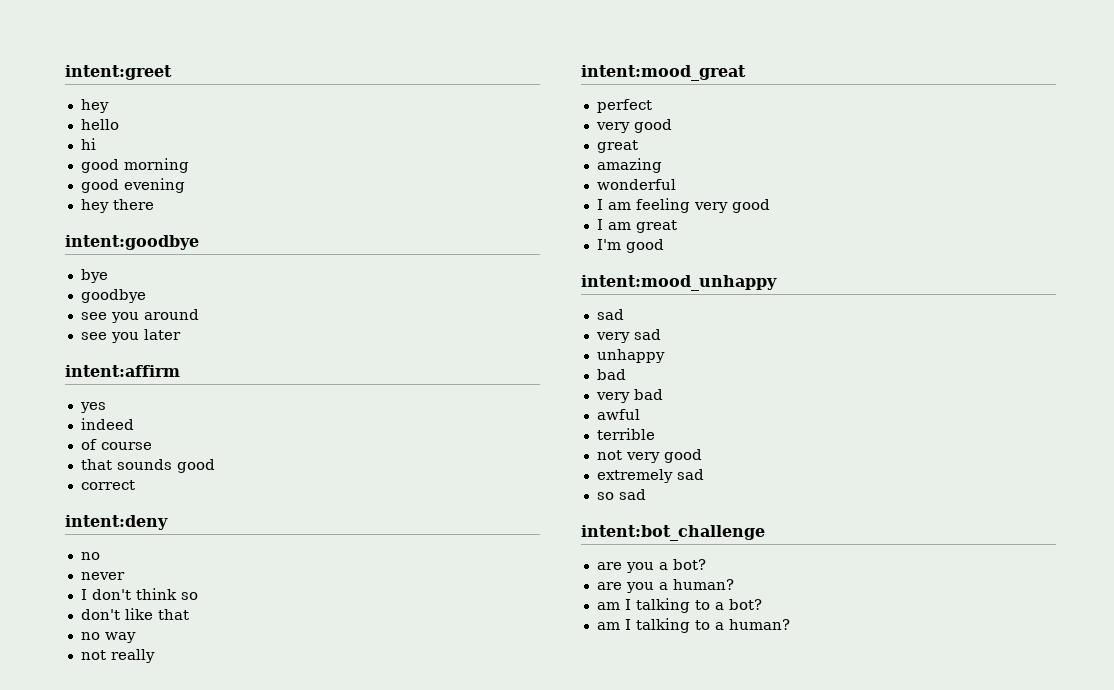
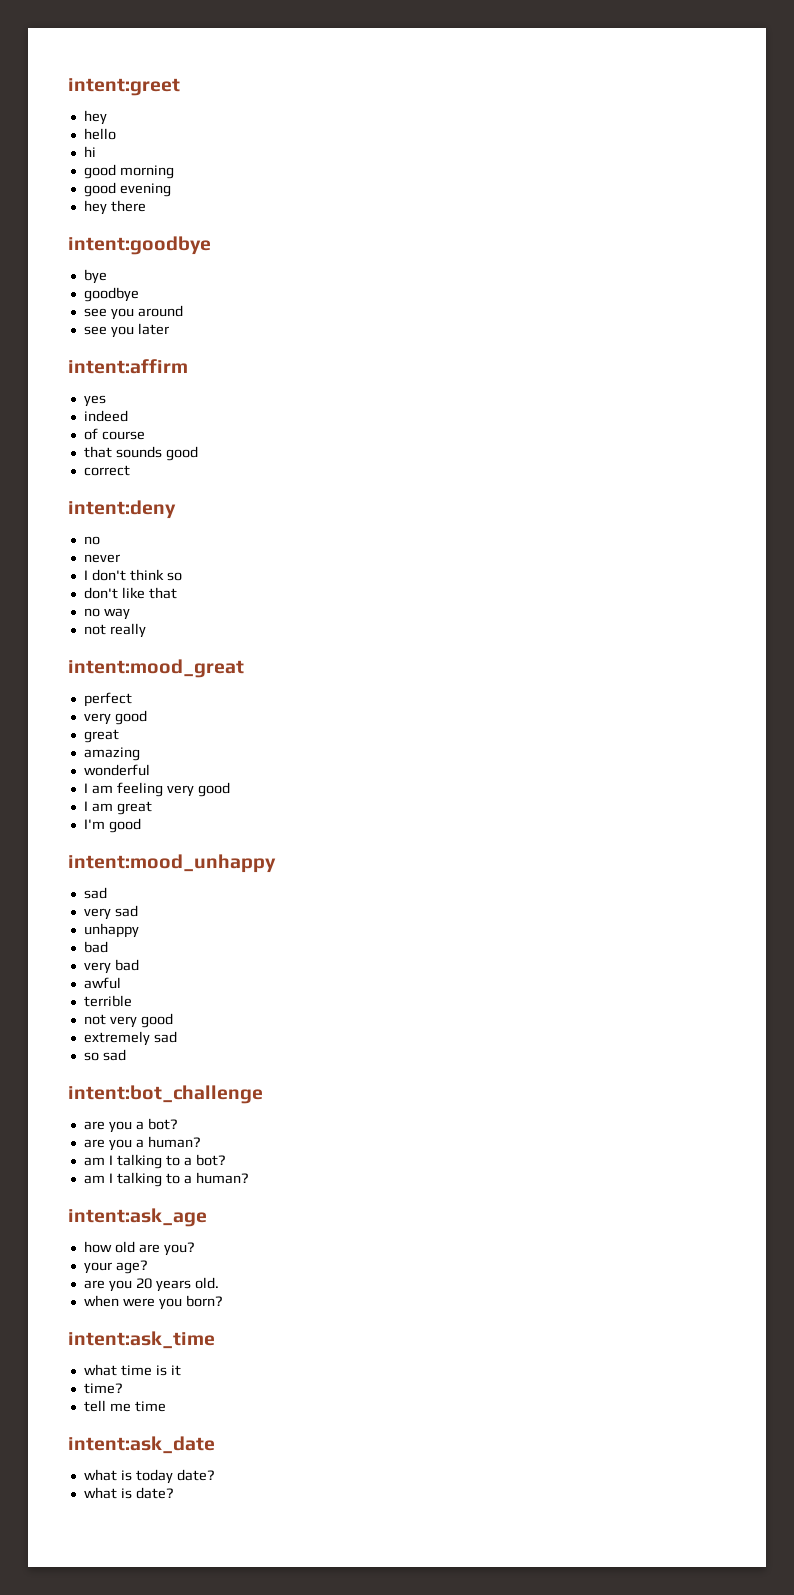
+ intent:ask_age
+ how old are you?
+ your age?
+ are you 20 years old.
+ when were you born?
+ intent:ask_time
+ what time is it
+ time?
+ tell me time
+ intent:ask_date
+ what is today date?
+ what is date?

